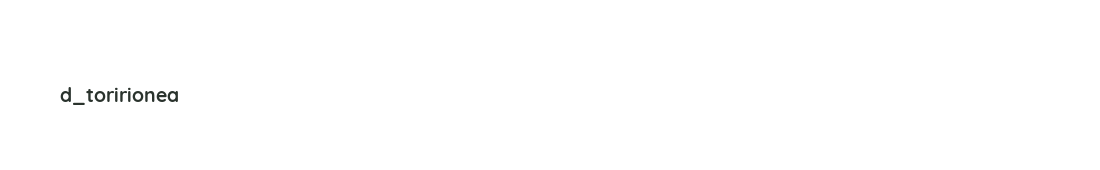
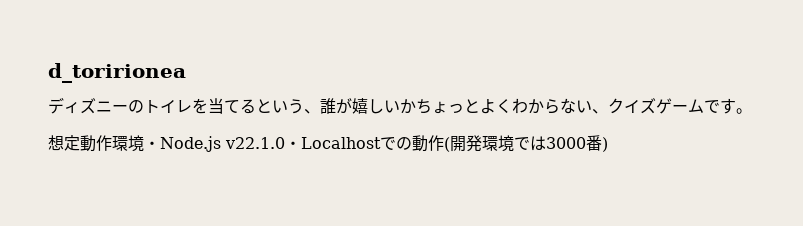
+ ディズニーのトイレを当てるという、誰が嬉しいかちょっとよくわからない、クイズゲームです。
+ 想定動作環境・Node.js v22.1.0・Localhostでの動作(開発環境では3000番)

